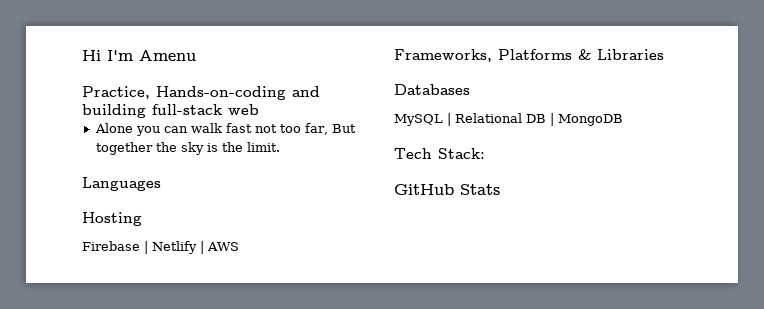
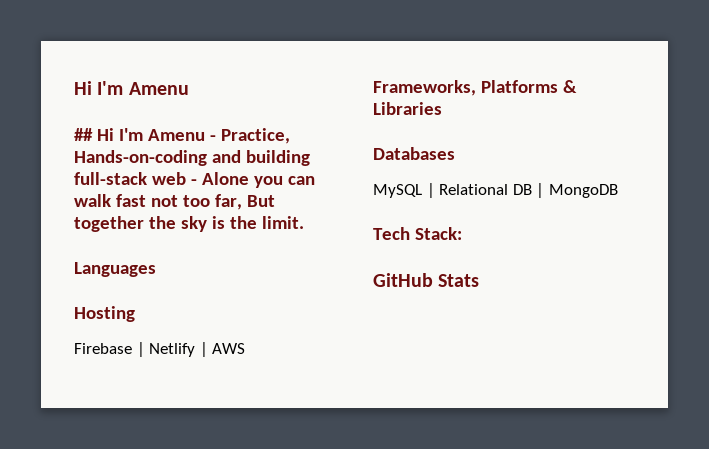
- Practice, Hands-on-coding and building full-stack web
- Alone you can walk fast not too far, But together the sky is the limit.
+ ## Hi I'm Amenu - Practice, Hands-on-coding and building full-stack web - Alone you can walk fast not too far, But together the sky is the limit.

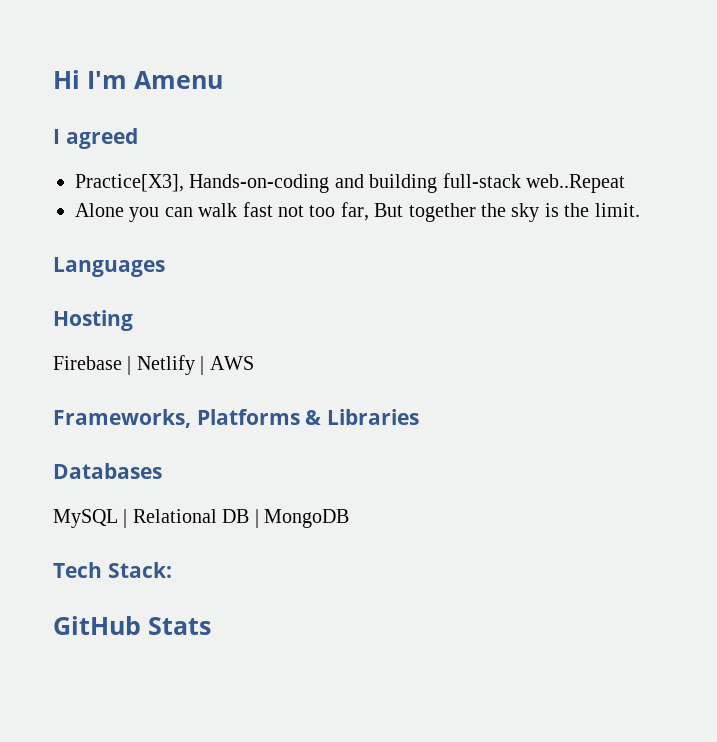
- ## Hi I'm Amenu - Practice, Hands-on-coding and building full-stack web - Alone you can walk fast not too far, But together the sky is the limit.
+ I agreed
+ Practice[X3], Hands-on-coding and building full-stack web..Repeat
+ Alone you can walk fast not too far, But together the sky is the limit.

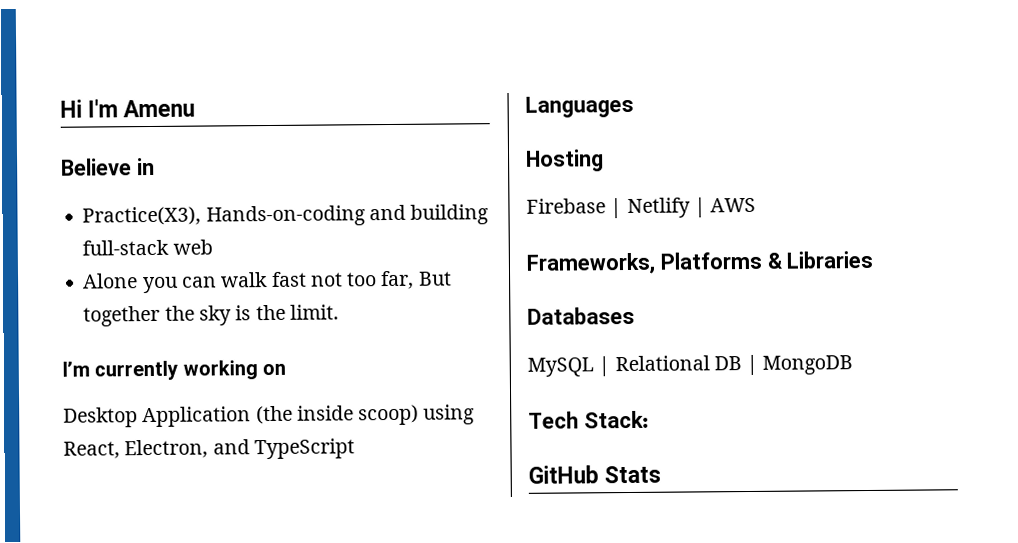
- I agreed
- Practice[X3], Hands-on-coding and building full-stack web..Repeat
+ Believe in
+ Practice(X3), Hands-on-coding and building full-stack web
+ I’m currently working on
+ Desktop Application (the inside scoop) using React, Electron, and TypeScript

